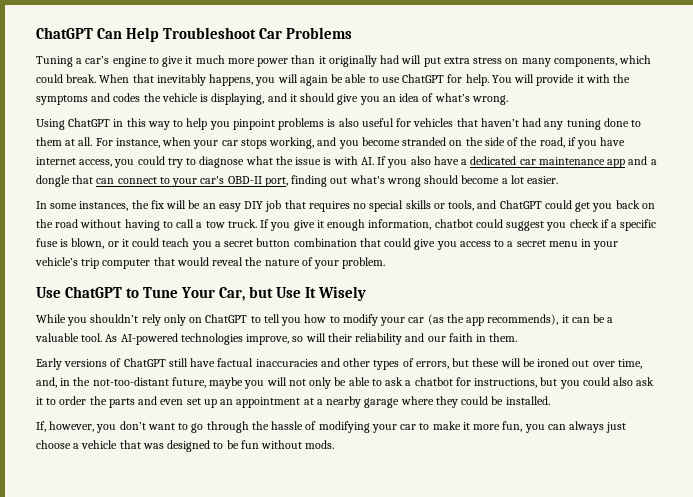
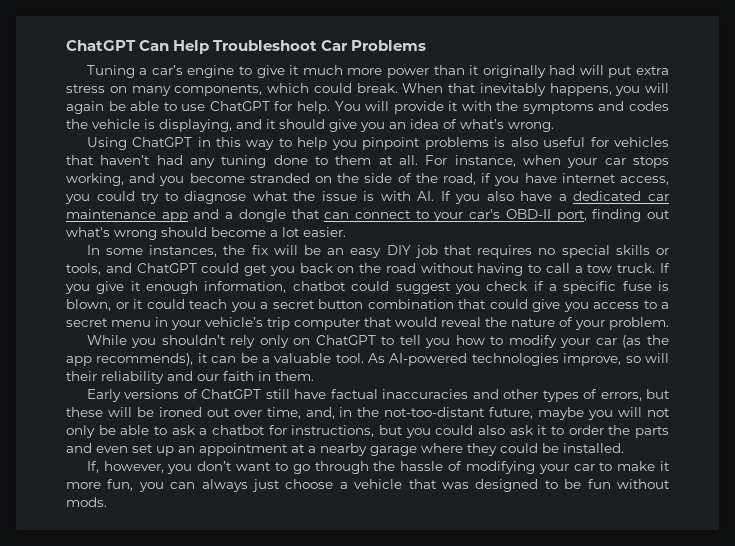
- Use ChatGPT to Tune Your Car, but Use It Wisely

